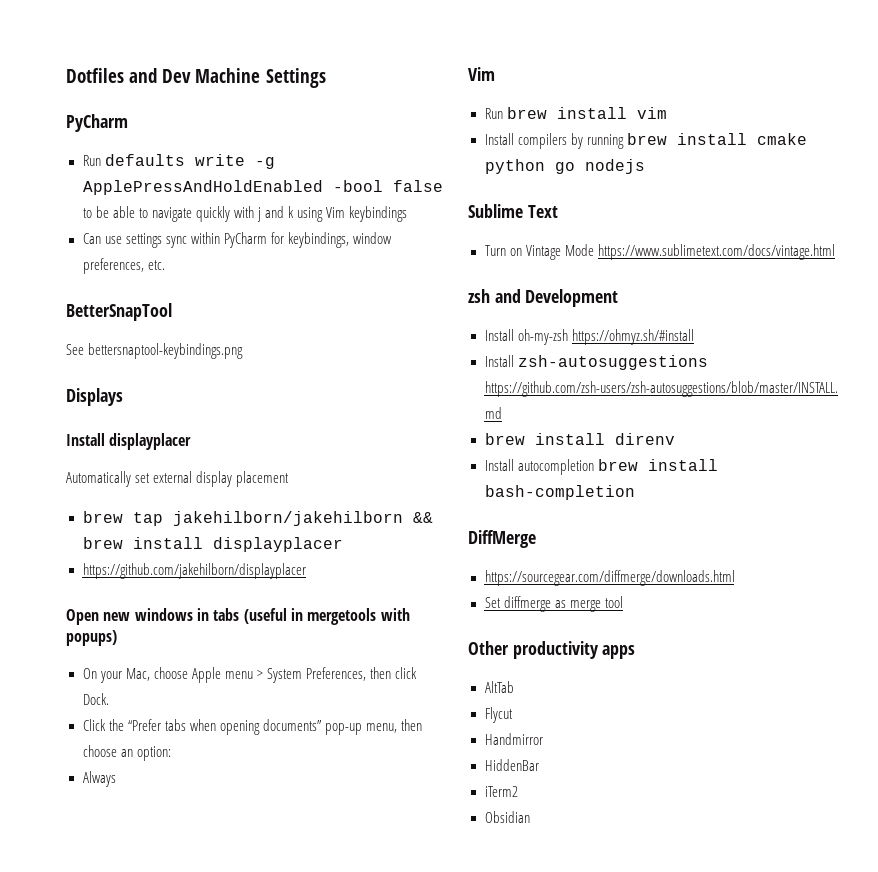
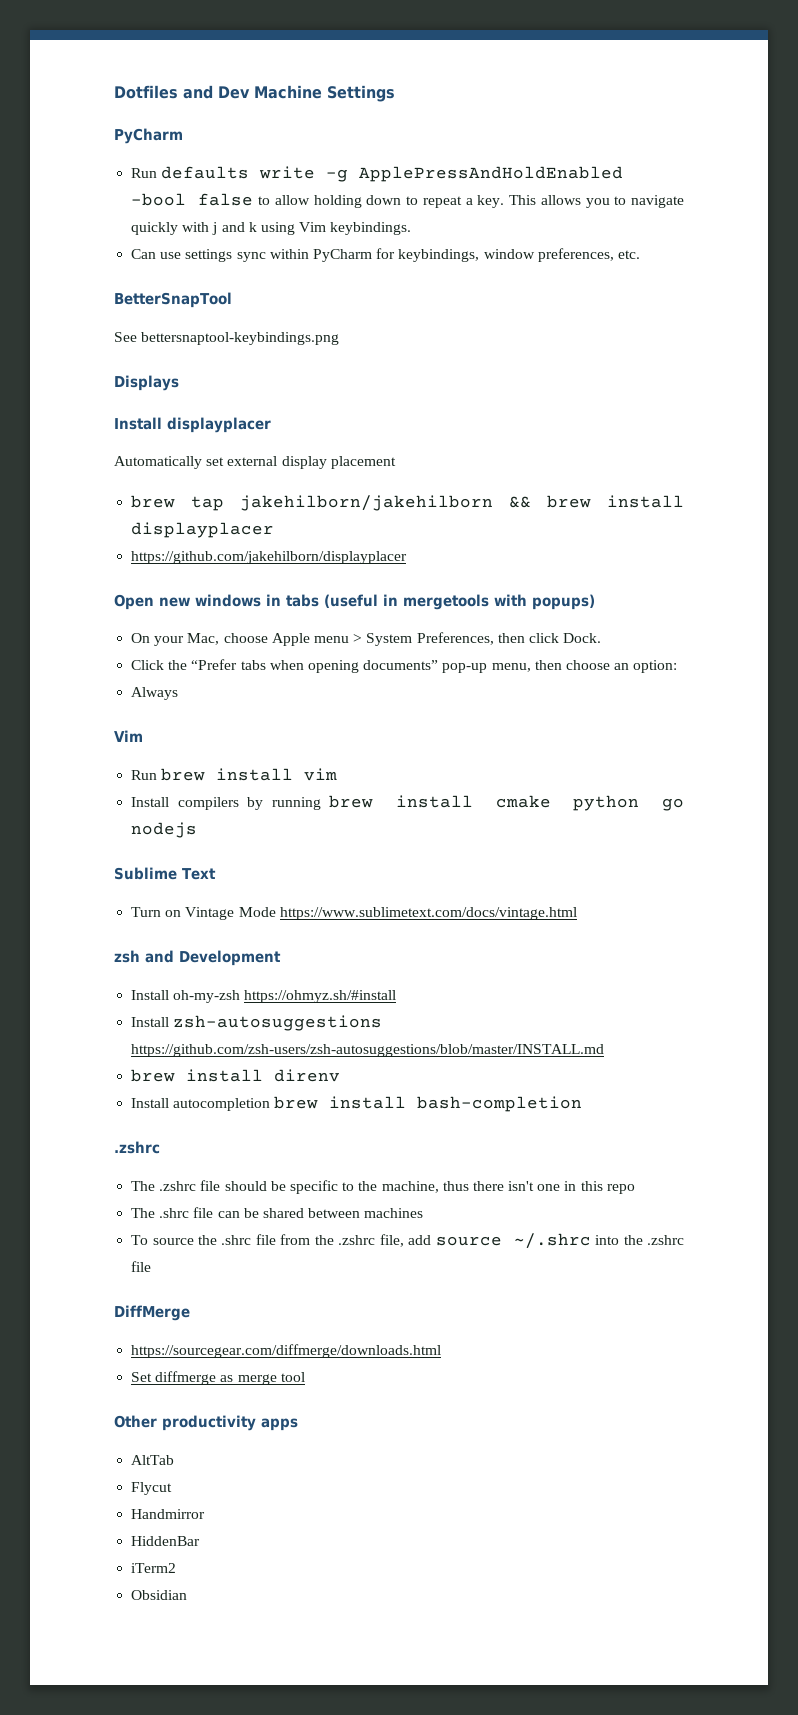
- Run defaults write -g ApplePressAndHoldEnabled -bool false to be able to navigate quickly with j and k using Vim keybindings
+ Run defaults write -g ApplePressAndHoldEnabled -bool false to allow holding down to repeat a key. This allows you to navigate quickly with j and k using Vim keybindings.
  Install autocompletion brew install bash-completion
+ .zshrc
+ The .zshrc file should be specific to the machine, thus there isn't one in this repo
+ The .shrc file can be shared between machines
+ To source the .shrc file from the .zshrc file, add source ~/.shrc into the .zshrc file

